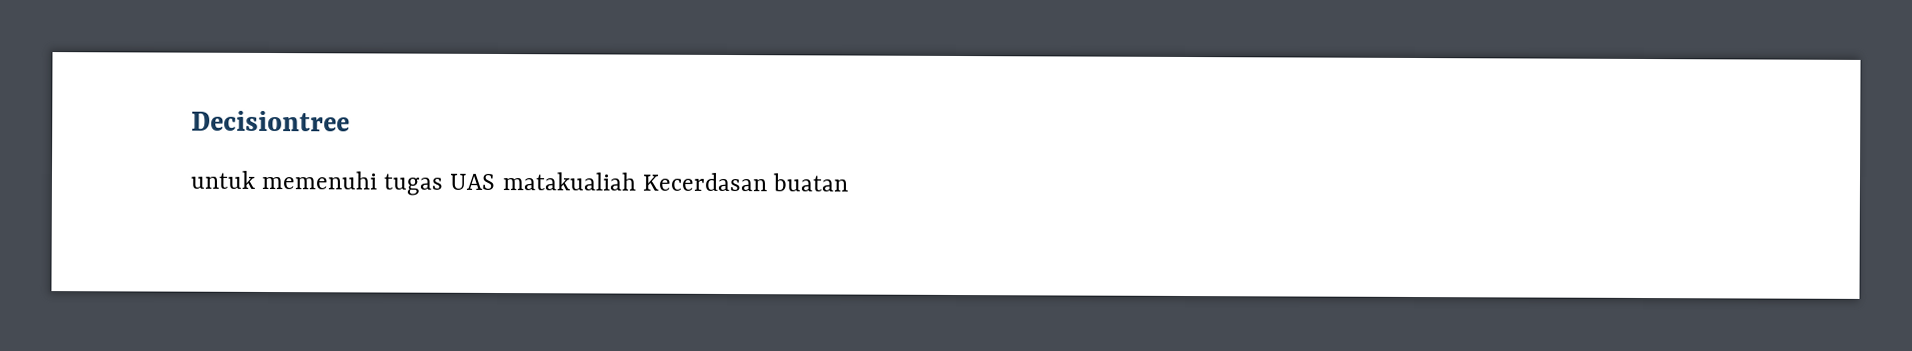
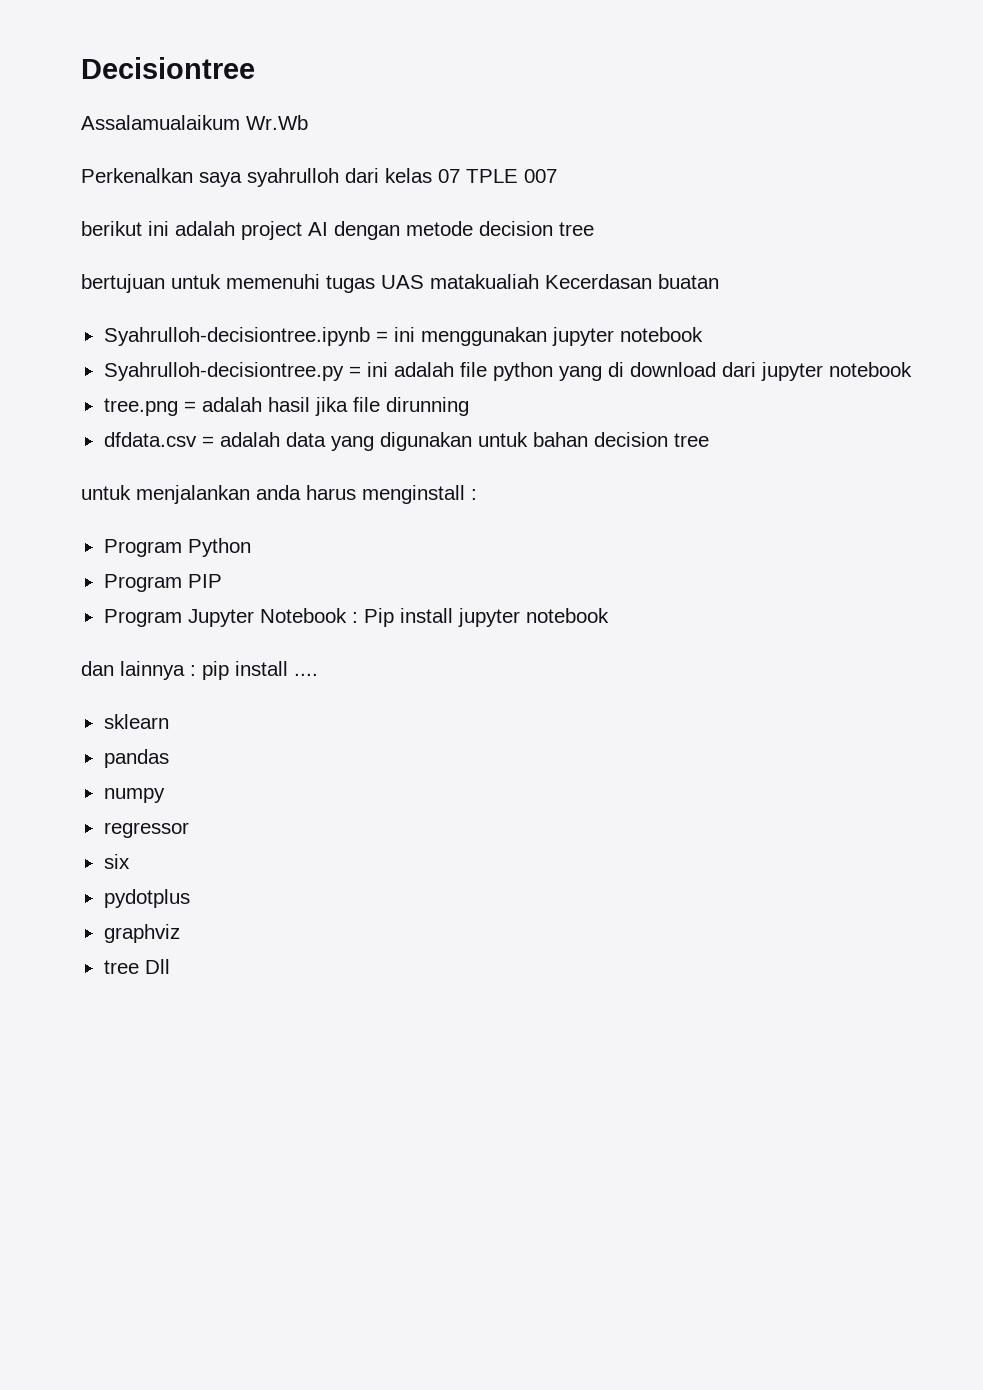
- untuk memenuhi tugas UAS matakualiah Kecerdasan buatan
+ Assalamualaikum Wr.Wb
+ Perkenalkan saya syahrulloh dari kelas 07 TPLE 007
+ berikut ini adalah project AI dengan metode decision tree
+ bertujuan untuk memenuhi tugas UAS matakualiah Kecerdasan buatan
+ Syahrulloh-decisiontree.ipynb = ini menggunakan jupyter notebook
+ Syahrulloh-decisiontree.py = ini adalah file python yang di download dari jupyter notebook
+ tree.png = adalah hasil jika file dirunning
+ dfdata.csv = adalah data yang digunakan untuk bahan decision tree
+ untuk menjalankan anda harus menginstall :
+ Program Python
+ Program PIP
+ Program Jupyter Notebook : Pip install jupyter notebook
+ dan lainnya : pip install ....
+ sklearn
+ pandas
+ numpy
+ regressor
+ six
+ pydotplus
+ graphviz
+ tree Dll

